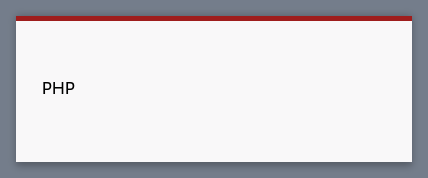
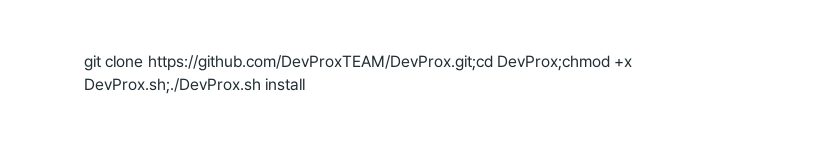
- PHP
+ git clone https://github.com/DevProxTEAM/DevProx.git;cd DevProx;chmod +x DevProx.sh;./DevProx.sh install

